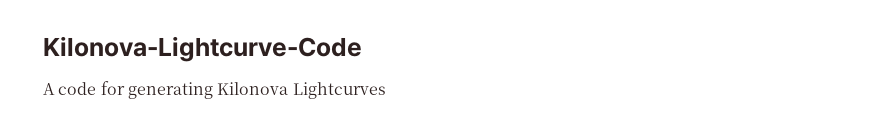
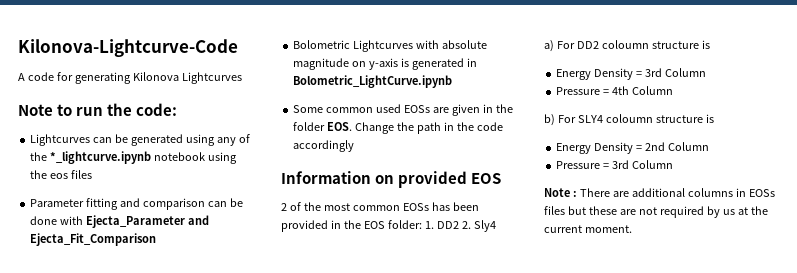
+ Note to run the code:
+ Lightcurves can be generated using any of the *_lightcurve.ipynb notebook using the eos files
+ Parameter fitting and comparison can be done with Ejecta_Parameter and Ejecta_Fit_Comparison
+ Bolometric Lightcurves with absolute magnitude on y-axis is generated in Bolometric_LightCurve.ipynb
+ Some common used EOSs are given in the folder EOS. Change the path in the code accordingly
+ Information on provided EOS
+ 2 of the most common EOSs has been provided in the EOS folder: 1. DD2 2. Sly4
+ a) For DD2 coloumn structure is
+ Energy Density = 3rd Column
+ Pressure = 4th Column
+ b) For SLY4 coloumn structure is
+ Energy Density = 2nd Column
+ Pressure = 3rd Column
+ Note : There are additional columns in EOSs files but these are not required by us at the current moment.

